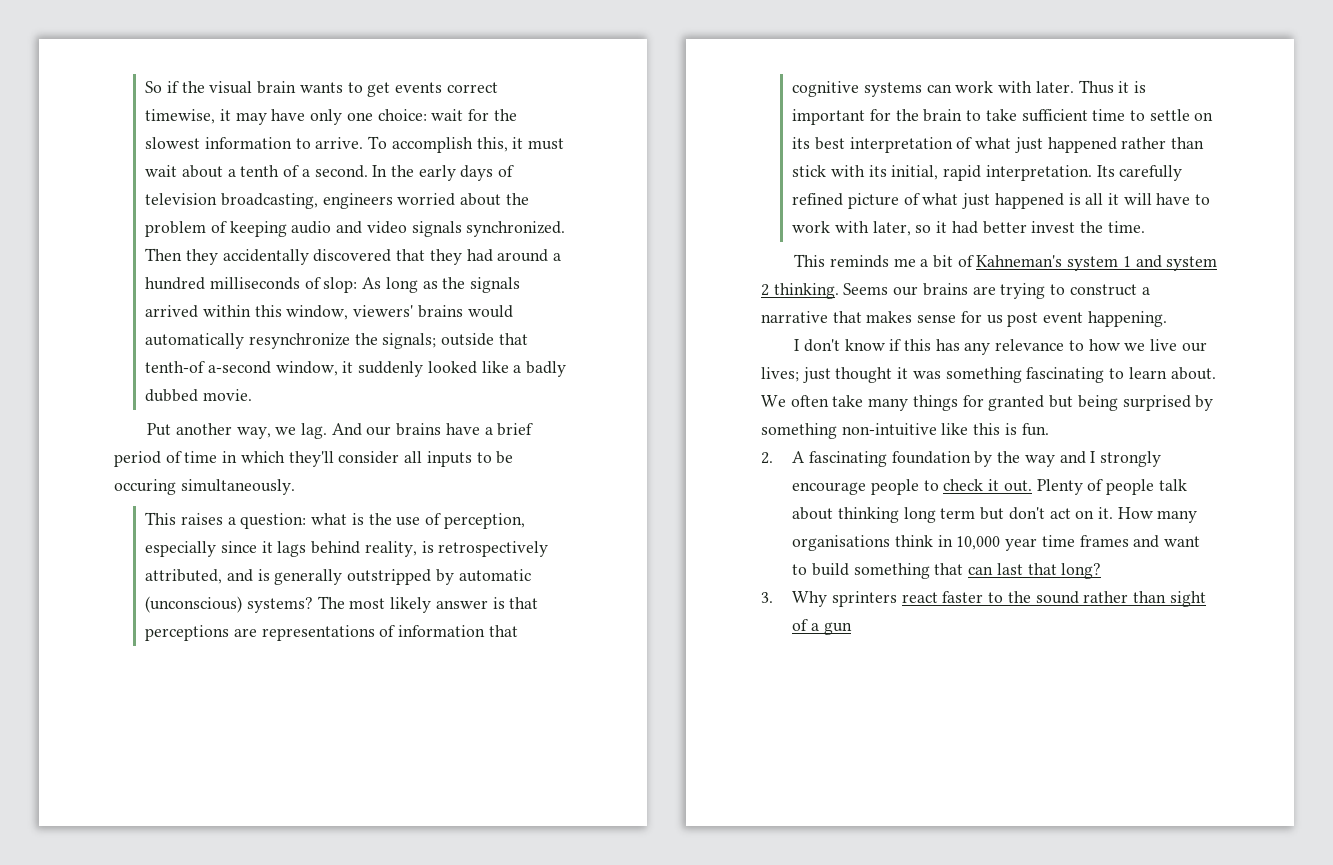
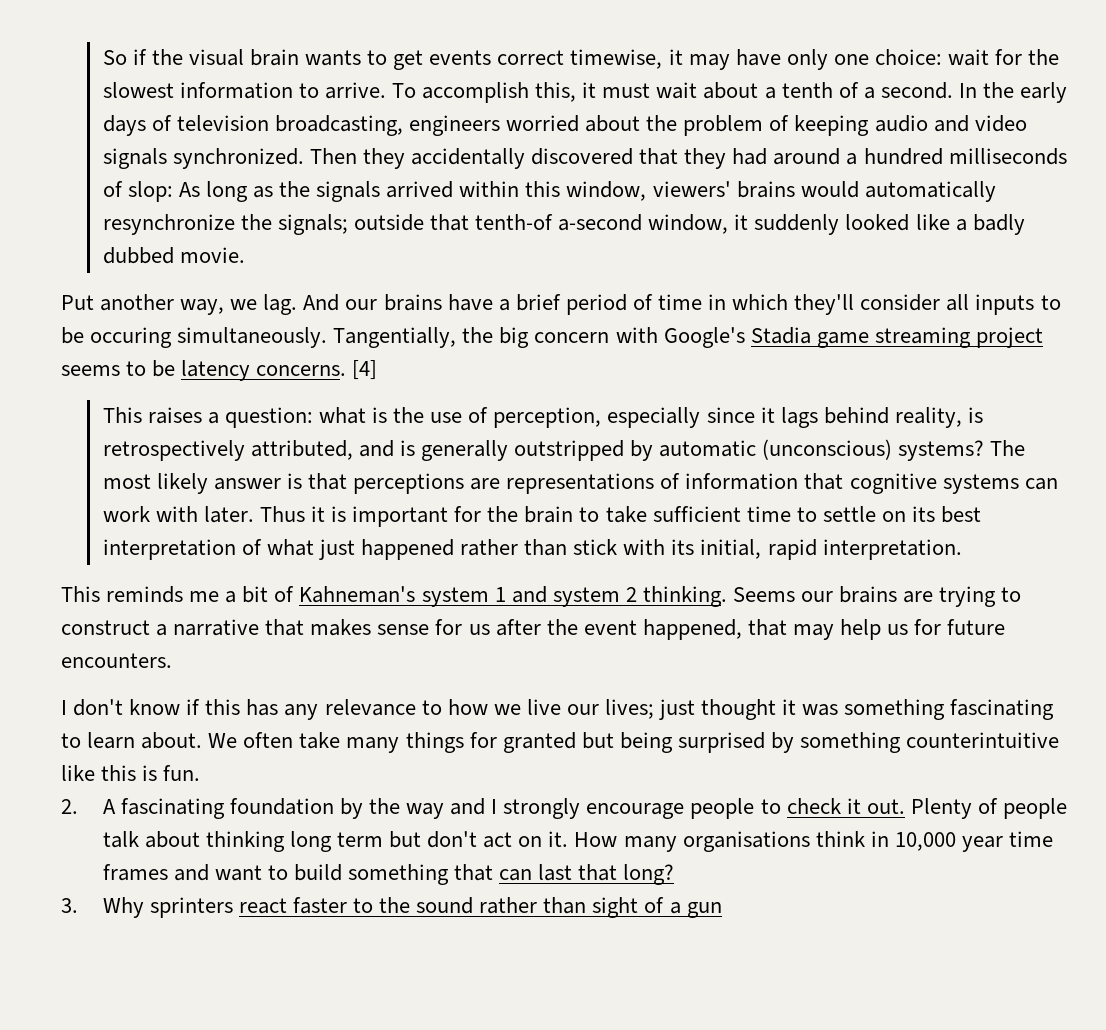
+ Tangentially, the big concern with Google's Stadia game streaming project seems to be latency concerns. [4]
- Its carefully refined picture of what just happened is all it will have to work with later, so it had better invest the time.
- Seems our brains are trying to construct a narrative that makes sense for us post event happening.
+ Seems our brains are trying to construct a narrative that makes sense for us after the event happened, that may help us for future encounters.
- We often take many things for granted but being surprised by something non-intuitive like this is fun.
+ We often take many things for granted but being surprised by something counterintuitive like this is fun.

